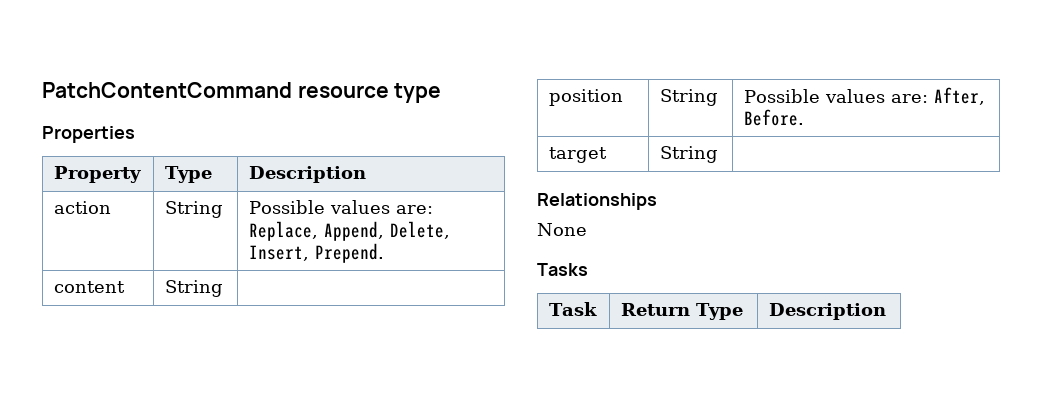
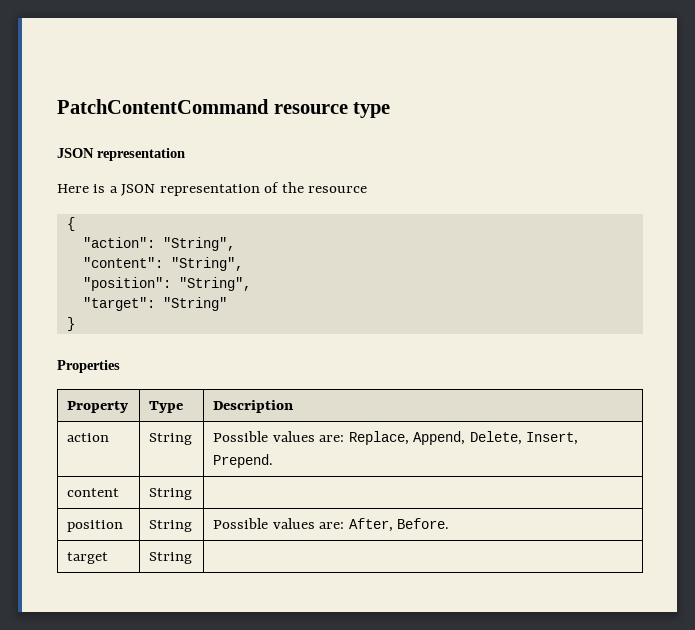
  PatchContentCommand resource type
+ JSON representation
+ Here is a JSON representation of the resource
+ {
+ "action": "String",
+ "content": "String",
+ "position": "String",
+ "target": "String"
+ }
- Relationships
- None
- Tasks
- Task | Return Type | Description

